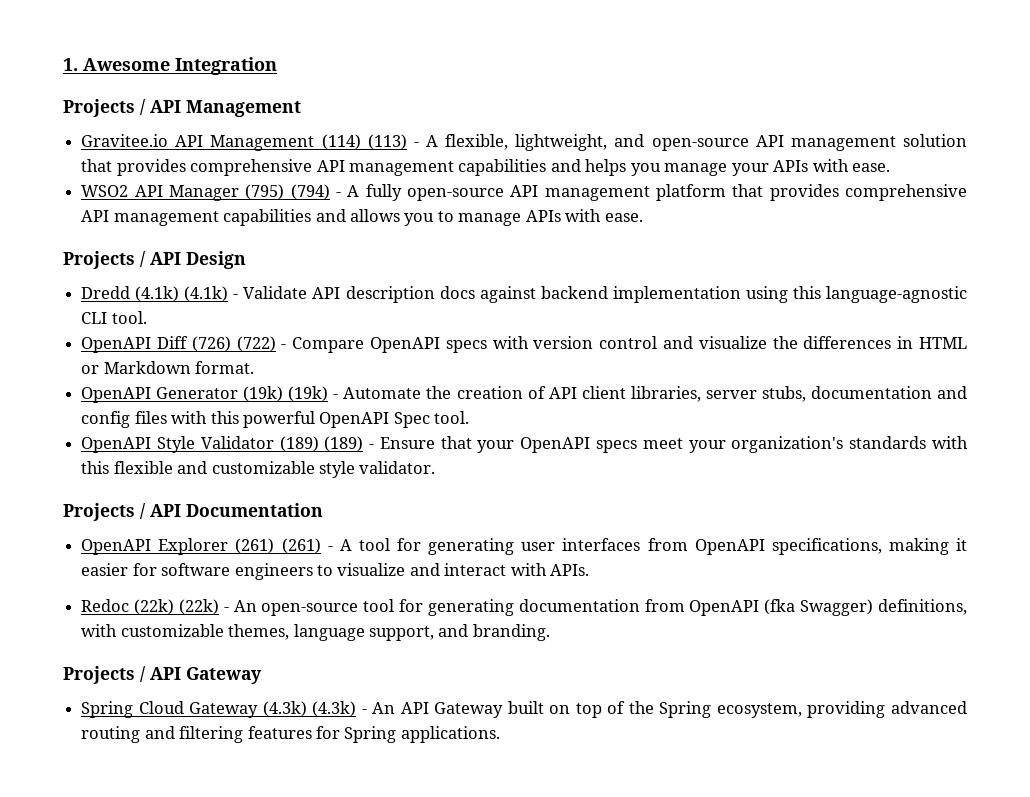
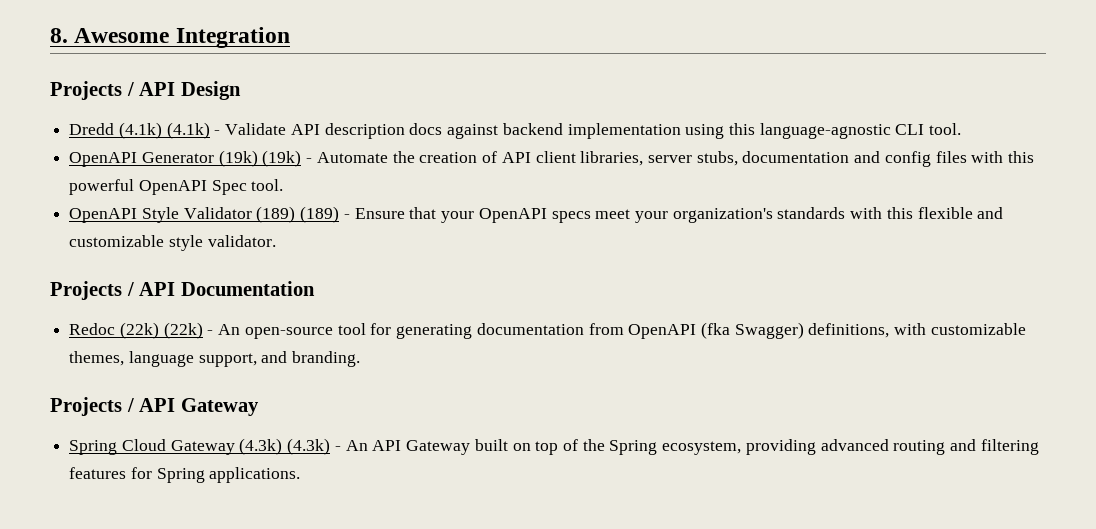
- 1. Awesome Integration
+ 8. Awesome Integration
- Projects / API Management
- Gravitee.io API Management (114) (113) - A flexible, lightweight, and open-source API management solution that provides comprehensive API management capabilities and helps you manage your APIs with ease.
- WSO2 API Manager (795) (794) - A fully open-source API management platform that provides comprehensive API management capabilities and allows you to manage APIs with ease.
- OpenAPI Diff (726) (722) - Compare OpenAPI specs with version control and visualize the differences in HTML or Markdown format.
- OpenAPI Explorer (261) (261) - A tool for generating user interfaces from OpenAPI specifications, making it easier for software engineers to visualize and interact with APIs.

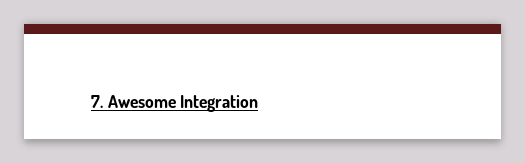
- 8. Awesome Integration
+ 7. Awesome Integration
- Projects / API Design
- Dredd (4.1k) (4.1k) - Validate API description docs against backend implementation using this language-agnostic CLI tool.
- OpenAPI Generator (19k) (19k) - Automate the creation of API client libraries, server stubs, documentation and config files with this powerful OpenAPI Spec tool.
- OpenAPI Style Validator (189) (189) - Ensure that your OpenAPI specs meet your organization's standards with this flexible and customizable style validator.
- Projects / API Documentation
- Redoc (22k) (22k) - An open-source tool for generating documentation from OpenAPI (fka Swagger) definitions, with customizable themes, language support, and branding.
- Projects / API Gateway
- Spring Cloud Gateway (4.3k) (4.3k) - An API Gateway built on top of the Spring ecosystem, providing advanced routing and filtering features for Spring applications.

